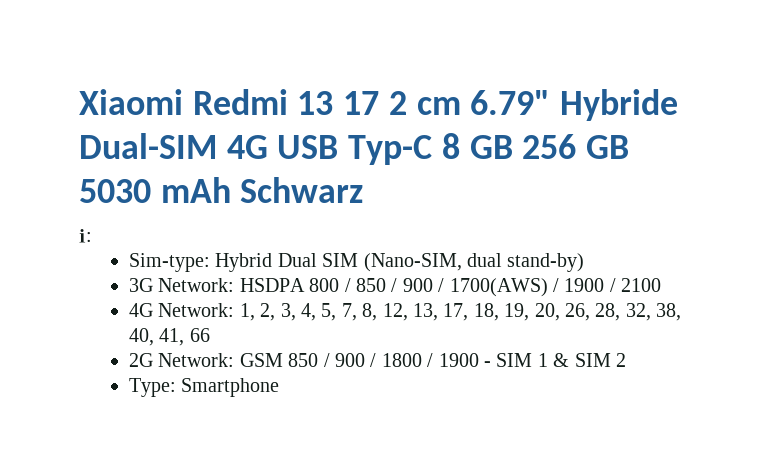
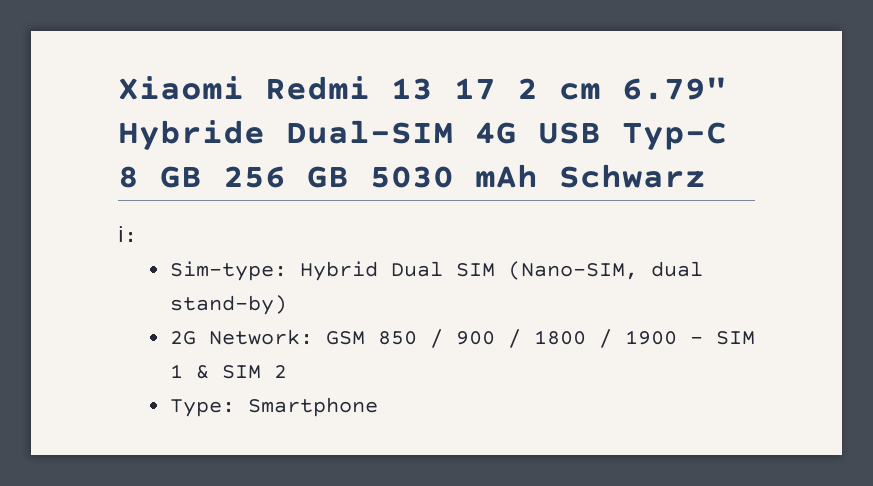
- 3G Network: HSDPA 800 / 850 / 900 / 1700(AWS) / 1900 / 2100
- 4G Network: 1, 2, 3, 4, 5, 7, 8, 12, 13, 17, 18, 19, 20, 26, 28, 32, 38, 40, 41, 66

